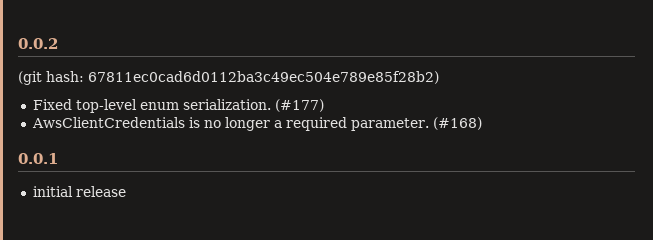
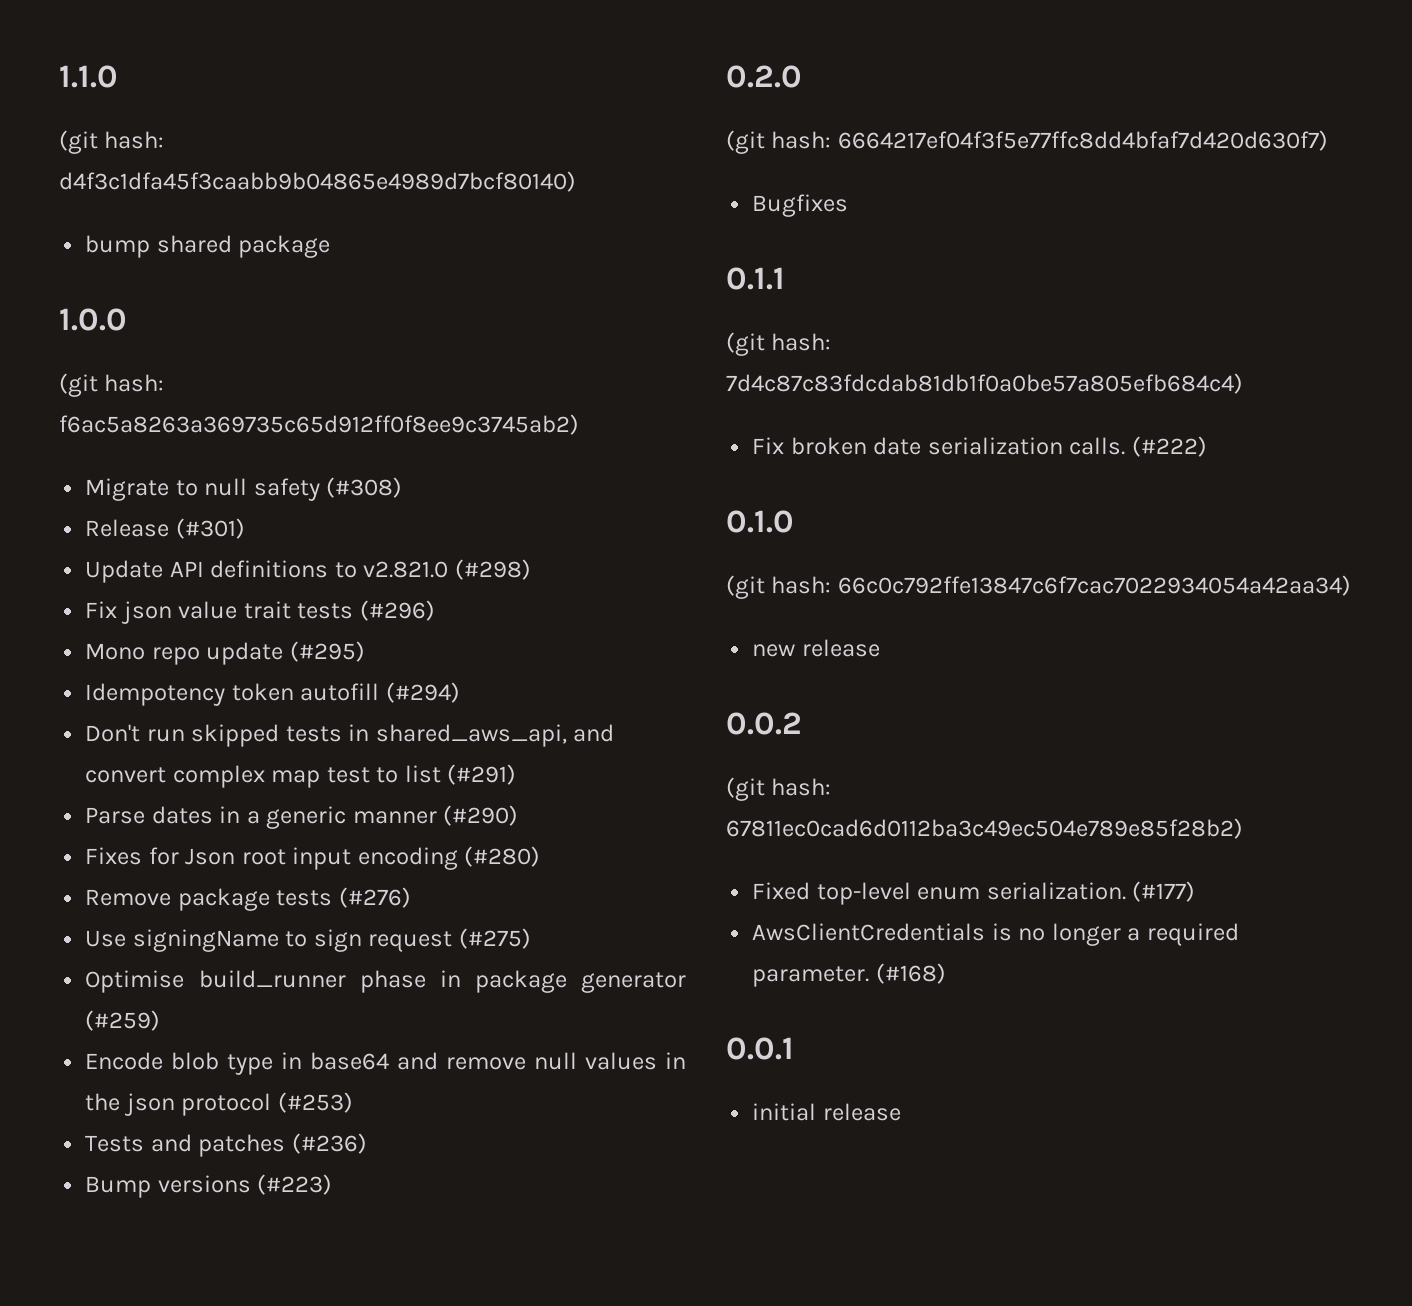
+ 1.1.0
+ (git hash: d4f3c1dfa45f3caabb9b04865e4989d7bcf80140)
+ bump shared package
+ 1.0.0
+ (git hash: f6ac5a8263a369735c65d912ff0f8ee9c3745ab2)
+ Migrate to null safety (#308)
+ Release (#301)
+ Update API definitions to v2.821.0 (#298)
+ Fix json value trait tests (#296)
+ Mono repo update (#295)
+ Idempotency token autofill (#294)
+ Don't run skipped tests in shared_aws_api, and convert complex map test to list (#291)
+ Parse dates in a generic manner (#290)
+ Fixes for Json root input encoding (#280)
+ Remove package tests (#276)
+ Use signingName to sign request (#275)
+ Optimise build_runner phase in package generator (#259)
+ Encode blob type in base64 and remove null values in the json protocol (#253)
+ Tests and patches (#236)
+ Bump versions (#223)
+ 0.2.0
+ (git hash: 6664217ef04f3f5e77ffc8dd4bfaf7d420d630f7)
+ Bugfixes
+ 0.1.1
+ (git hash: 7d4c87c83fdcdab81db1f0a0be57a805efb684c4)
+ Fix broken date serialization calls. (#222)
+ 0.1.0
+ (git hash: 66c0c792ffe13847c6f7cac7022934054a42aa34)
+ new release

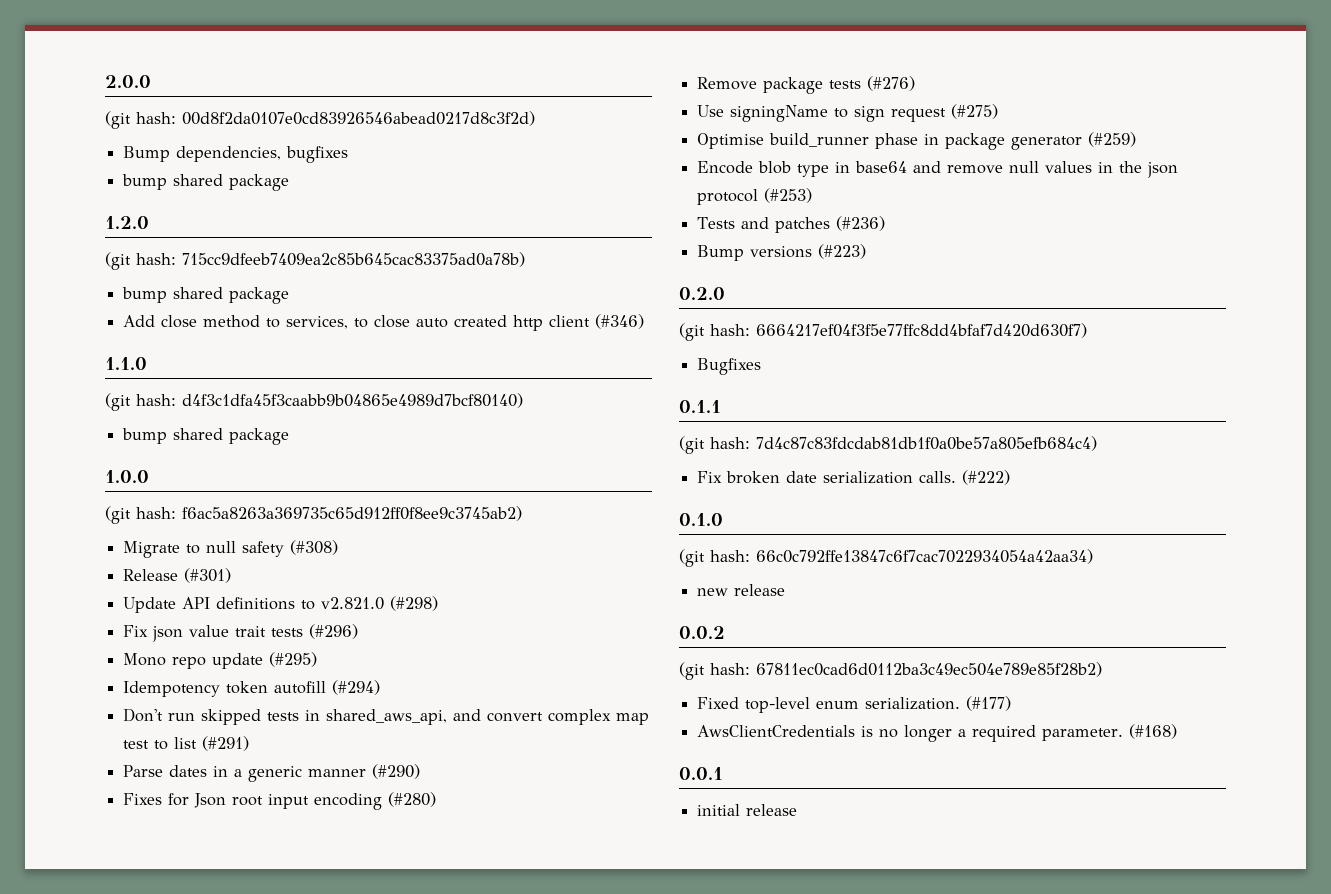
+ 2.0.0
+ (git hash: 00d8f2da0107e0cd83926546abead0217d8c3f2d)
+ Bump dependencies, bugfixes
+ bump shared package
+ 1.2.0
+ (git hash: 715cc9dfeeb7409ea2c85b645cac83375ad0a78b)
+ bump shared package
+ Add close method to services, to close auto created http client (#346)

